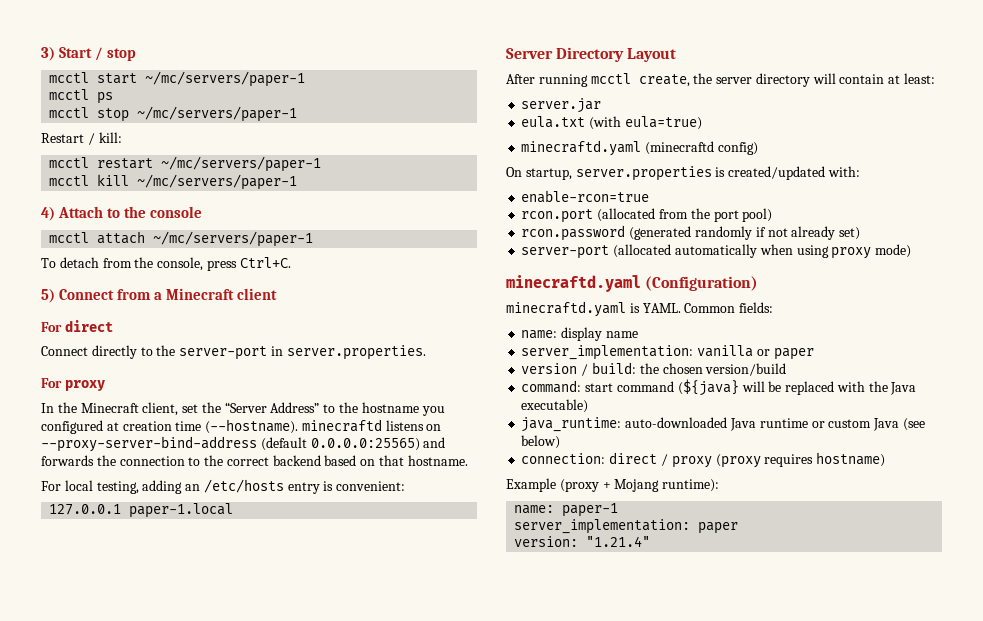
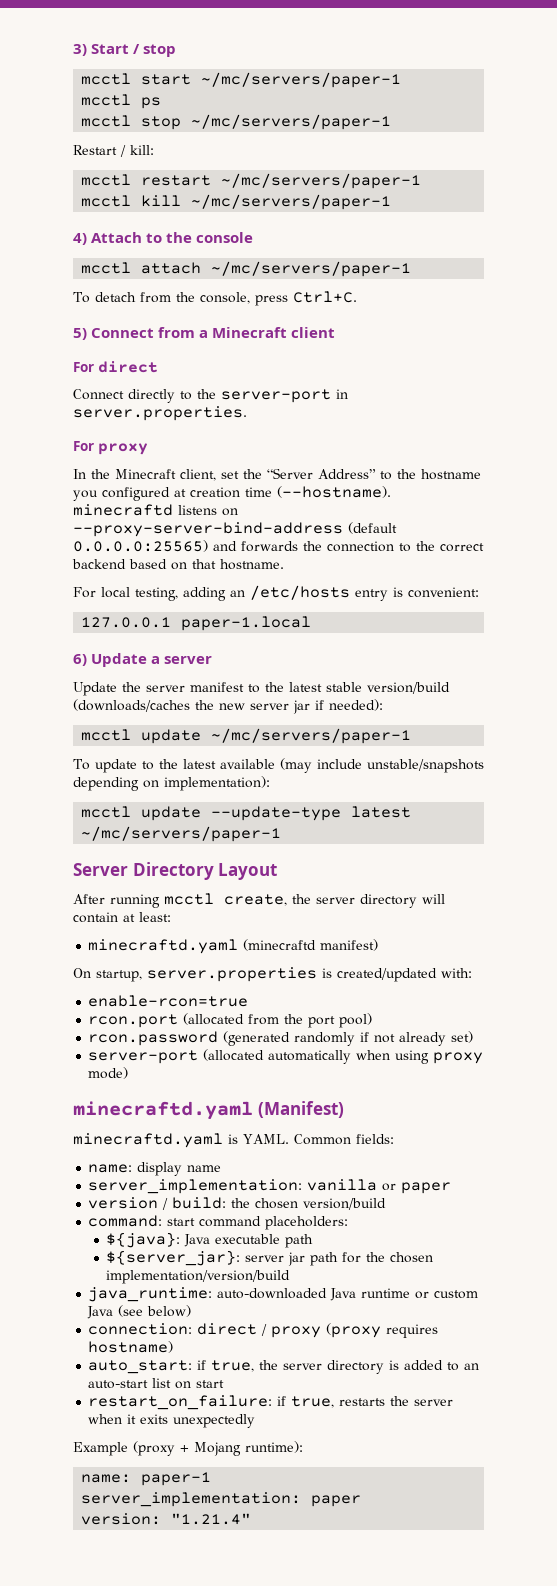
+ 6) Update a server
+ Update the server manifest to the latest stable version/build (downloads/caches the new server jar if needed):
+ mcctl update ~/mc/servers/paper-1
+ To update to the latest available (may include unstable/snapshots depending on implementation):
+ mcctl update --update-type latest ~/mc/servers/paper-1
- server.jar
- eula.txt (with eula=true)
- minecraftd.yaml (minecraftd config)
+ minecraftd.yaml (minecraftd manifest)
- minecraftd.yaml (Configuration)
+ minecraftd.yaml (Manifest)
- command: start command (${java} will be replaced with the Java executable)
+ command: start command placeholders:
+ ${java}: Java executable path
+ ${server_jar}: server jar path for the chosen implementation/version/build
+ auto_start: if true, the server directory is added to an auto-start list on start
+ restart_on_failure: if true, restarts the server when it exits unexpectedly

